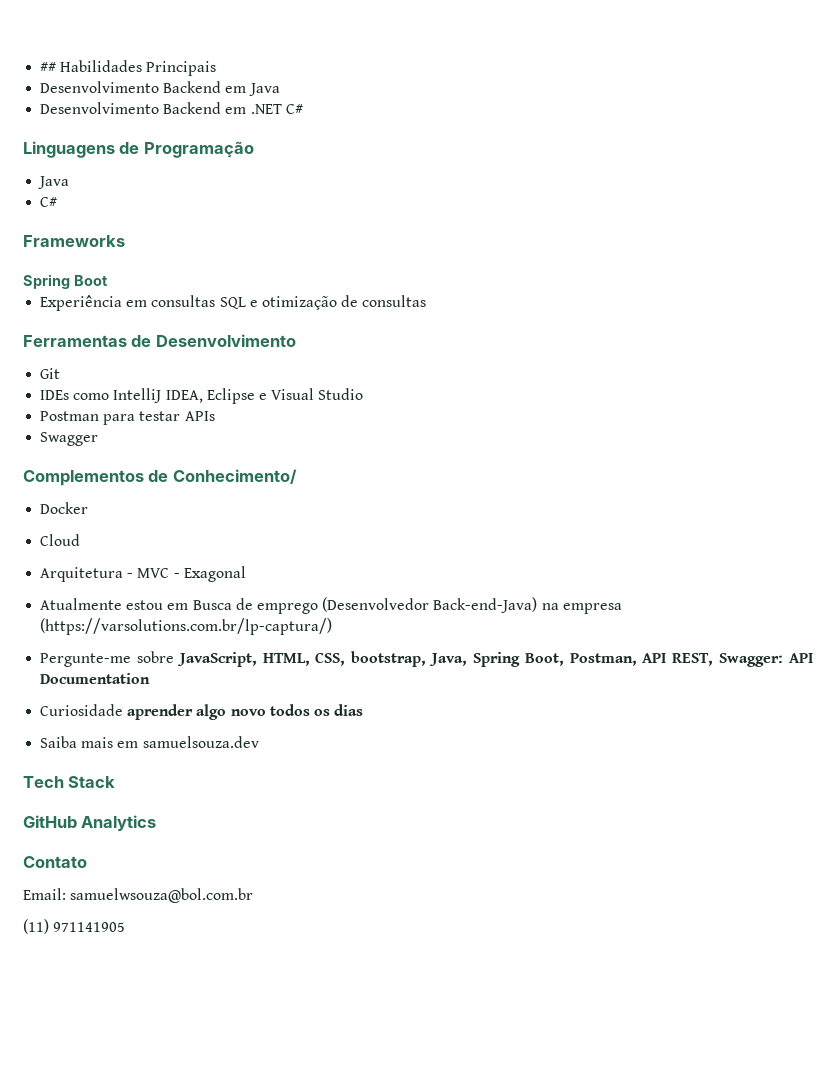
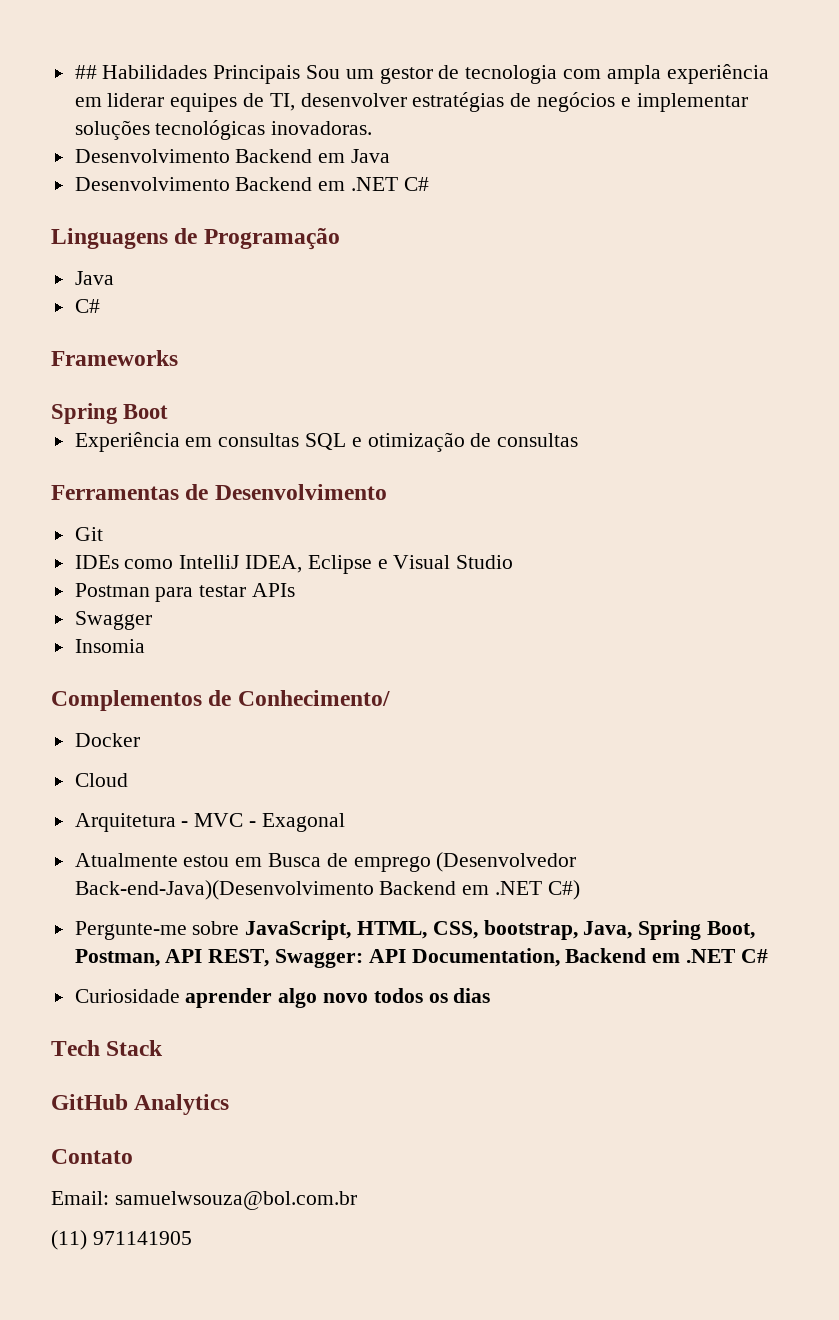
- ## Habilidades Principais
+ ## Habilidades Principais Sou um gestor de tecnologia com ampla experiência em liderar equipes de TI, desenvolver estratégias de negócios e implementar soluções tecnológicas inovadoras.
+ Insomia
- Atualmente estou em Busca de emprego (Desenvolvedor Back-end-Java) na empresa (https://varsolutions.com.br/lp-captura/)
+ Atualmente estou em Busca de emprego (Desenvolvedor Back-end-Java)(Desenvolvimento Backend em .NET C#)
- Pergunte-me sobre JavaScript, HTML, CSS, bootstrap, Java, Spring Boot, Postman, API REST, Swagger: API Documentation
+ Pergunte-me sobre JavaScript, HTML, CSS, bootstrap, Java, Spring Boot, Postman, API REST, Swagger: API Documentation, Backend em .NET C#
- Saiba mais em samuelsouza.dev

